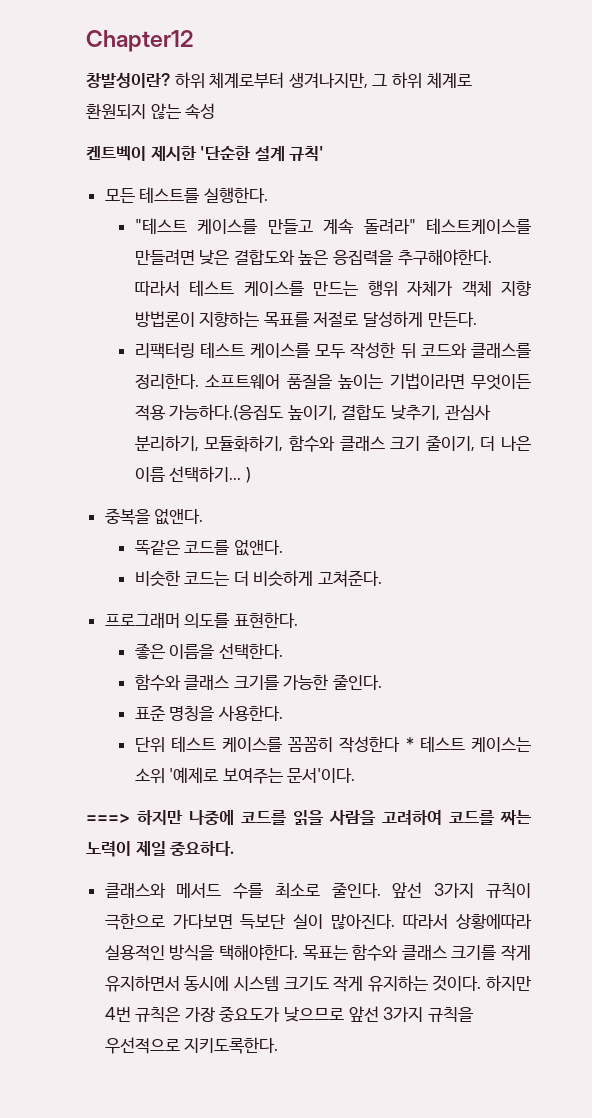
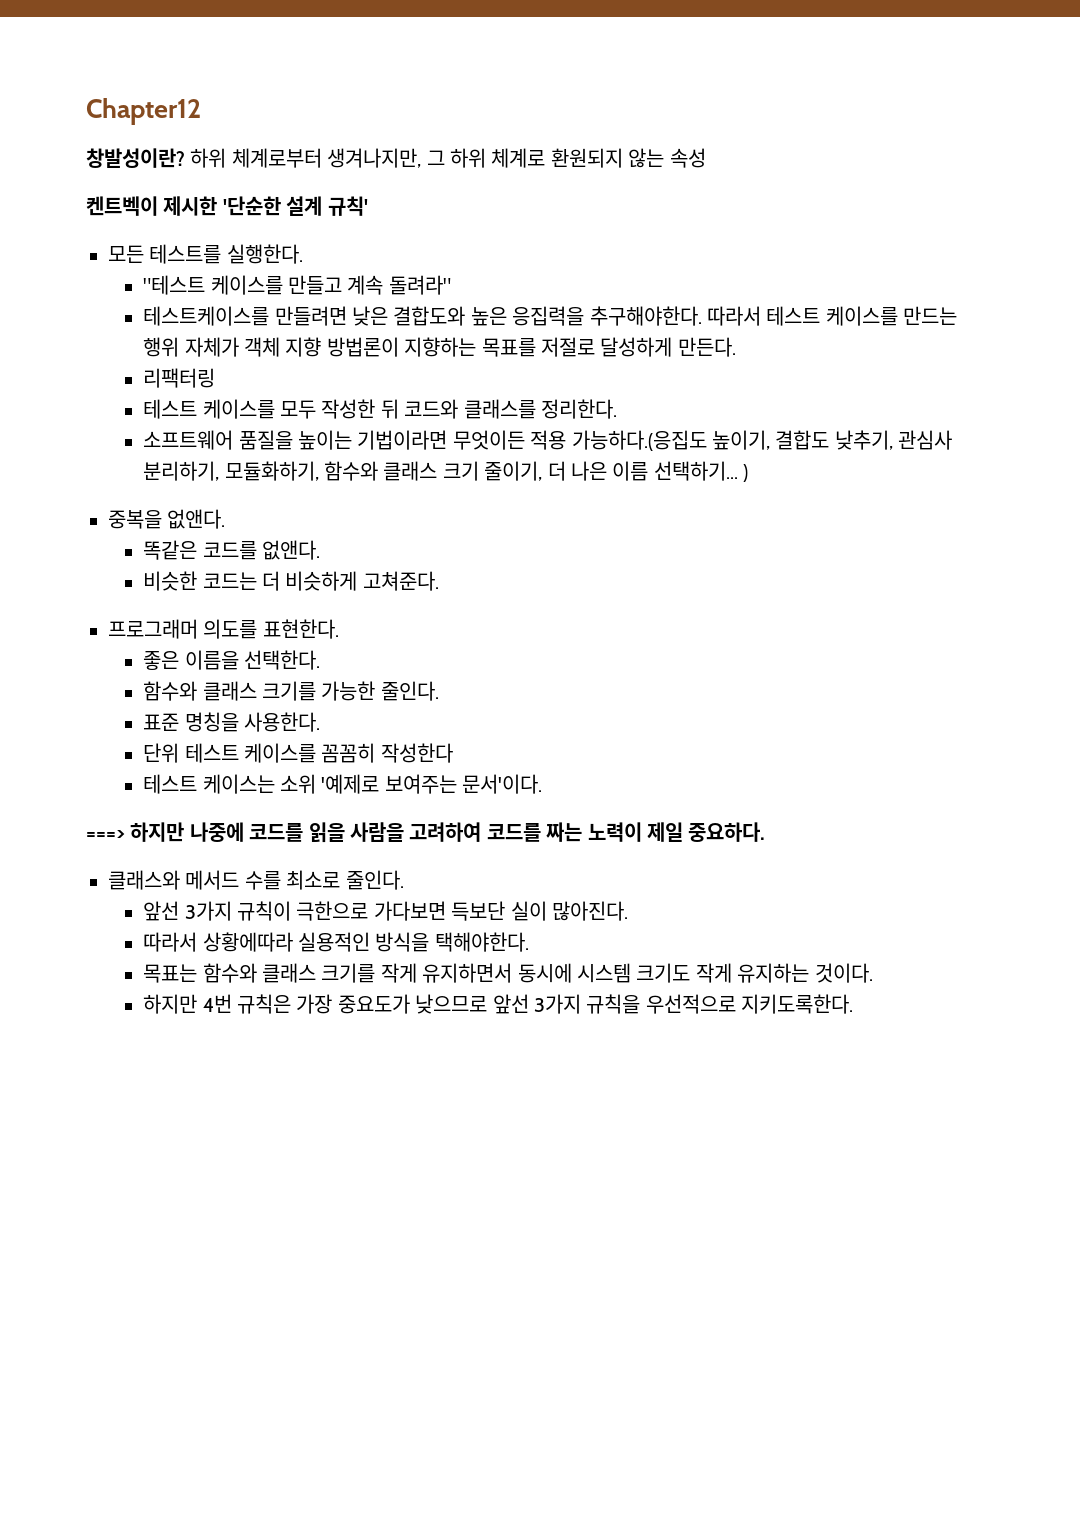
- "테스트 케이스를 만들고 계속 돌려라" 테스트케이스를 만들려면 낮은 결합도와 높은 응집력을 추구해야한다.
+ "테스트 케이스를 만들고 계속 돌려라"
+ 테스트케이스를 만들려면 낮은 결합도와 높은 응집력을 추구해야한다.
- 리팩터링 테스트 케이스를 모두 작성한 뒤 코드와 클래스를 정리한다. 소프트웨어 품질을 높이는 기법이라면 무엇이든 적용 가능하다.(응집도 높이기, 결합도 낮추기, 관심사 분리하기, 모듈화하기, 함수와 클래스 크기 줄이기, 더 나은 이름 선택하기... )
+ 리팩터링
+ 테스트 케이스를 모두 작성한 뒤 코드와 클래스를 정리한다.
+ 소프트웨어 품질을 높이는 기법이라면 무엇이든 적용 가능하다.(응집도 높이기, 결합도 낮추기, 관심사 분리하기, 모듈화하기, 함수와 클래스 크기 줄이기, 더 나은 이름 선택하기... )
- 단위 테스트 케이스를 꼼꼼히 작성한다 * 테스트 케이스는 소위 '예제로 보여주는 문서'이다.
+ 단위 테스트 케이스를 꼼꼼히 작성한다
+ 테스트 케이스는 소위 '예제로 보여주는 문서'이다.
- 클래스와 메서드 수를 최소로 줄인다. 앞선 3가지 규칙이 극한으로 가다보면 득보단 실이 많아진다. 따라서 상황에따라 실용적인 방식을 택해야한다. 목표는 함수와 클래스 크기를 작게 유지하면서 동시에 시스템 크기도 작게 유지하는 것이다. 하지만 4번 규칙은 가장 중요도가 낮으므로 앞선 3가지 규칙을 우선적으로 지키도록한다.
+ 클래스와 메서드 수를 최소로 줄인다.
+ 앞선 3가지 규칙이 극한으로 가다보면 득보단 실이 많아진다.
+ 따라서 상황에따라 실용적인 방식을 택해야한다.
+ 목표는 함수와 클래스 크기를 작게 유지하면서 동시에 시스템 크기도 작게 유지하는 것이다.
+ 하지만 4번 규칙은 가장 중요도가 낮으므로 앞선 3가지 규칙을 우선적으로 지키도록한다.

